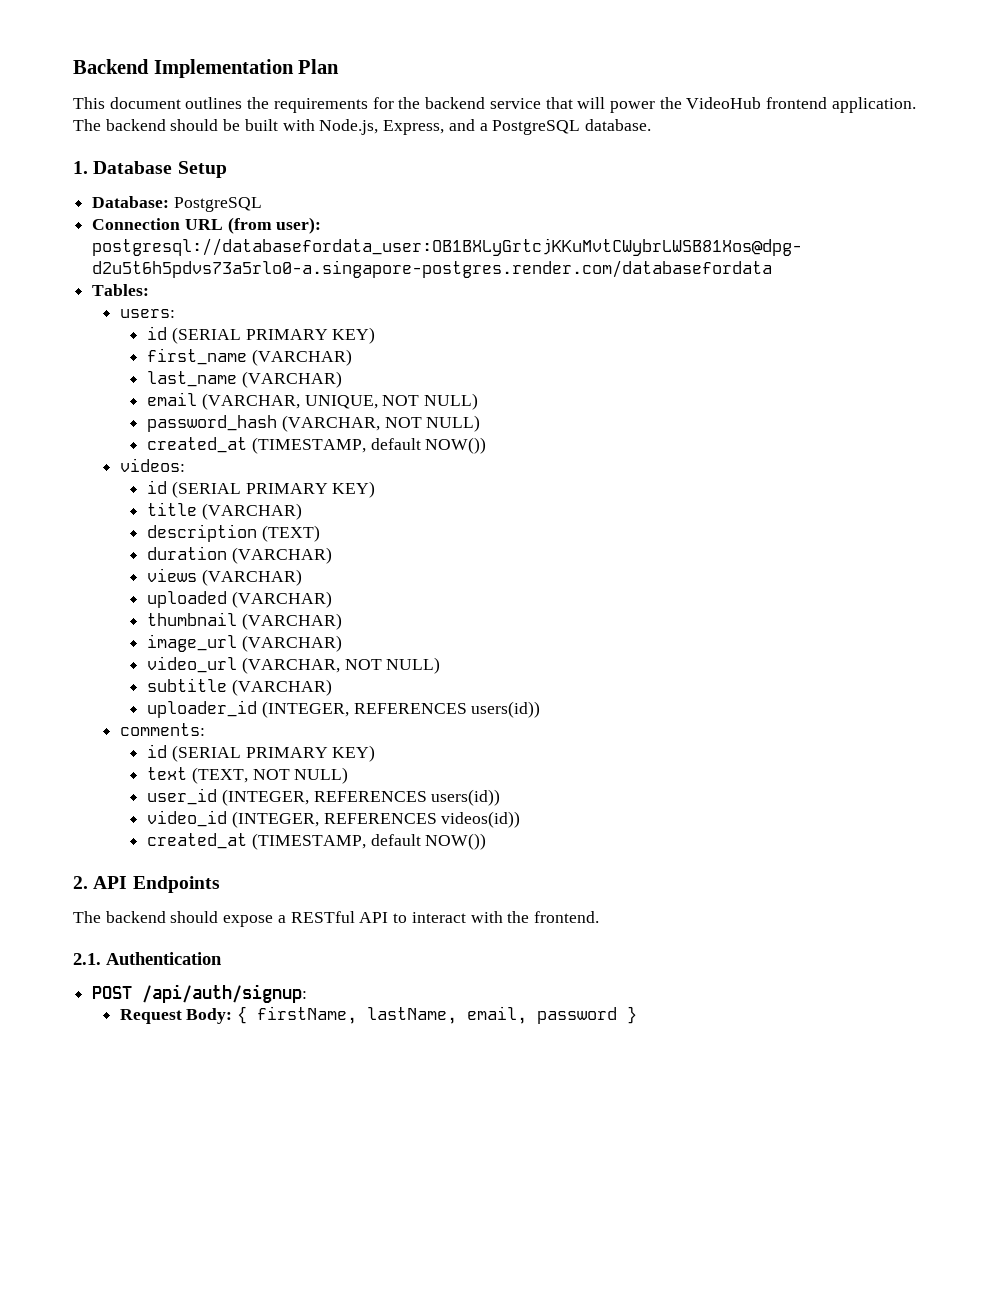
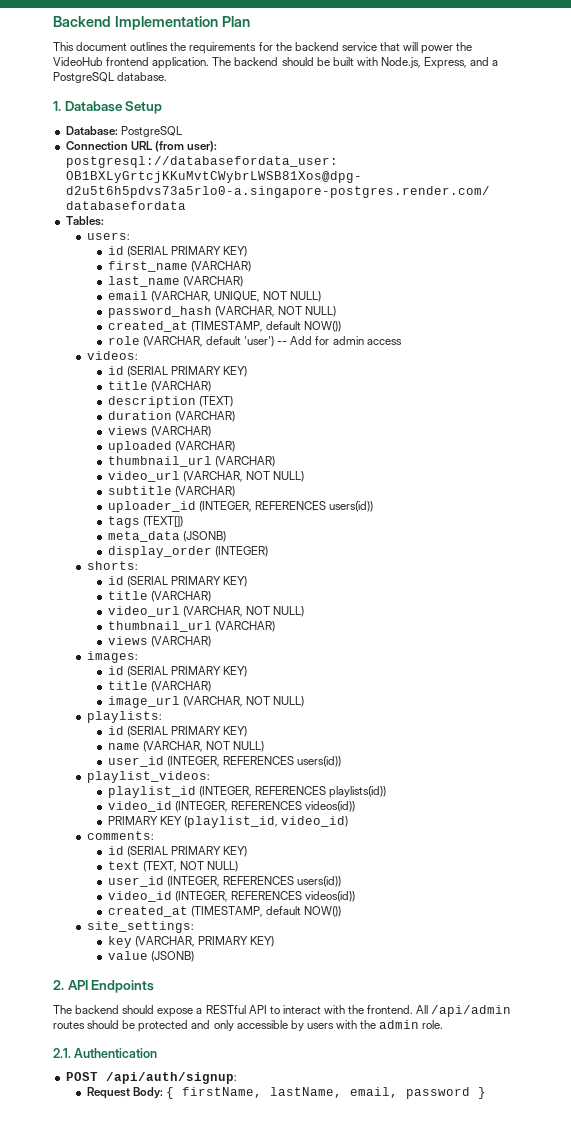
+ role (VARCHAR, default 'user') -- Add for admin access
  uploaded (VARCHAR)
- thumbnail (VARCHAR)
- image_url (VARCHAR)
+ thumbnail_url (VARCHAR)
+ tags (TEXT[])
+ meta_data (JSONB)
+ display_order (INTEGER)
+ shorts:
+ id (SERIAL PRIMARY KEY)
+ title (VARCHAR)
+ video_url (VARCHAR, NOT NULL)
+ thumbnail_url (VARCHAR)
+ views (VARCHAR)
+ images:
+ id (SERIAL PRIMARY KEY)
+ title (VARCHAR)
+ image_url (VARCHAR, NOT NULL)
+ playlists:
+ id (SERIAL PRIMARY KEY)
+ name (VARCHAR, NOT NULL)
+ user_id (INTEGER, REFERENCES users(id))
+ playlist_videos:
+ playlist_id (INTEGER, REFERENCES playlists(id))
+ video_id (INTEGER, REFERENCES videos(id))
+ PRIMARY KEY (playlist_id, video_id)
+ site_settings:
+ key (VARCHAR, PRIMARY KEY)
+ value (JSONB)
+ All /api/admin routes should be protected and only accessible by users with the admin role.

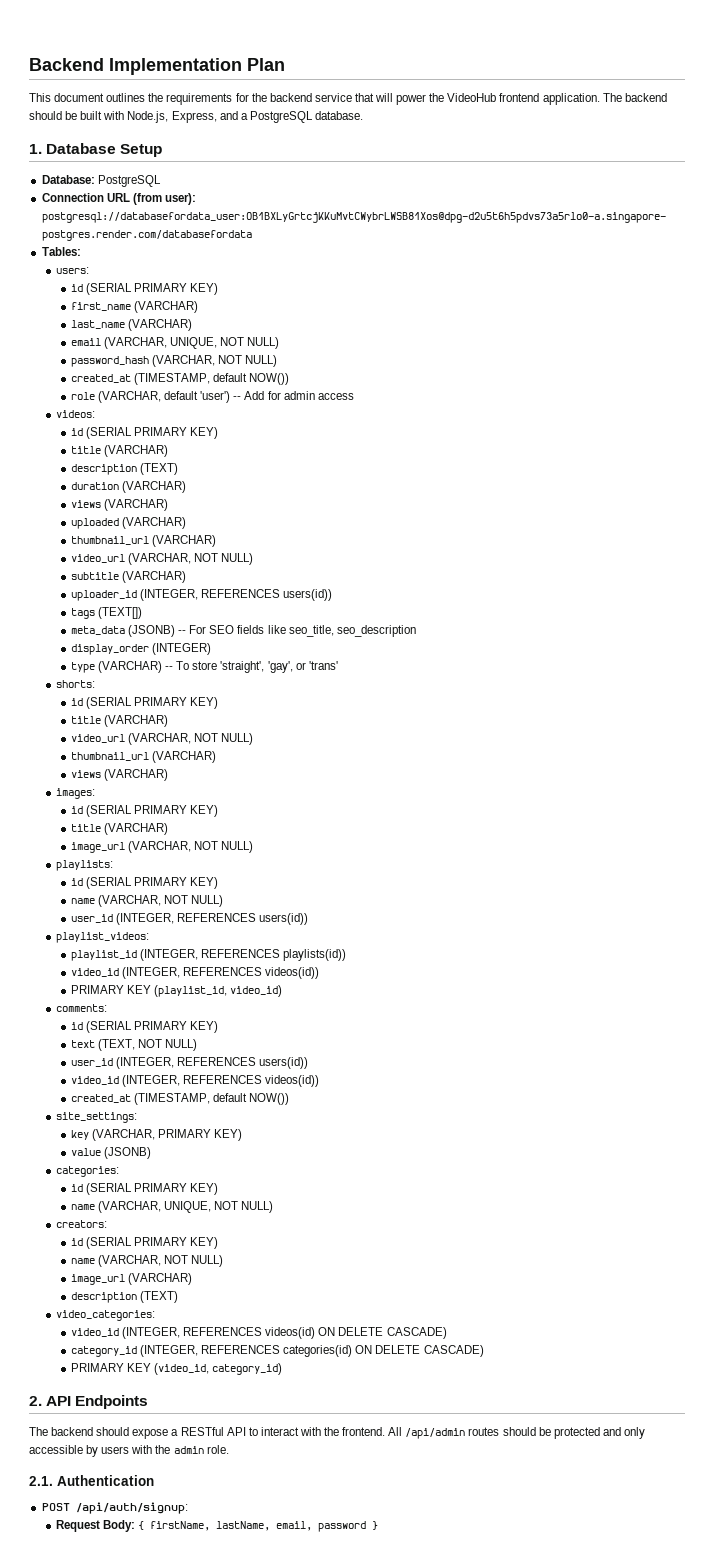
- meta_data (JSONB)
+ meta_data (JSONB) -- For SEO fields like seo_title, seo_description
  display_order (INTEGER)
+ type (VARCHAR) -- To store 'straight', 'gay', or 'trans'
+ categories:
+ id (SERIAL PRIMARY KEY)
+ name (VARCHAR, UNIQUE, NOT NULL)
+ creators:
+ id (SERIAL PRIMARY KEY)
+ name (VARCHAR, NOT NULL)
+ image_url (VARCHAR)
+ description (TEXT)
+ video_categories:
+ video_id (INTEGER, REFERENCES videos(id) ON DELETE CASCADE)
+ category_id (INTEGER, REFERENCES categories(id) ON DELETE CASCADE)
+ PRIMARY KEY (video_id, category_id)

